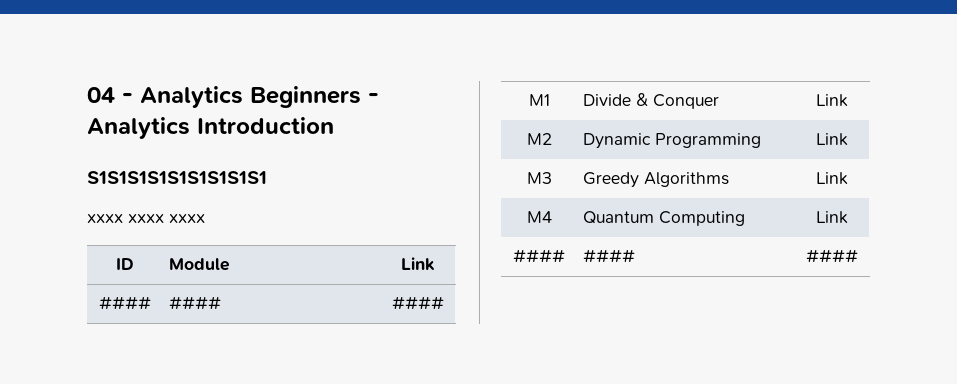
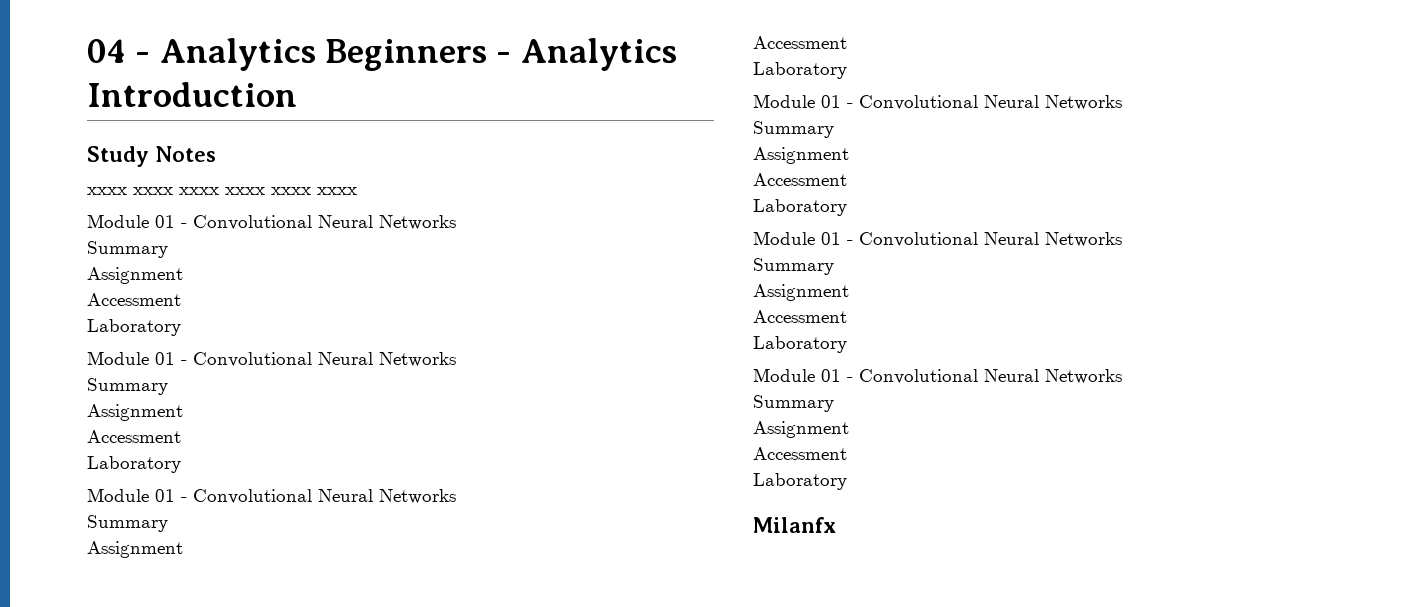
- S1S1S1S1S1S1S1S1S1
- xxxx xxxx xxxx
- ID | Module | Link
- #### | #### | ####
- M1 | Divide & Conquer | Link
- M2 | Dynamic Programming | Link
- M3 | Greedy Algorithms | Link
- M4 | Quantum Computing | Link
- #### | #### | ####
+ Study Notes
+ xxxx xxxx xxxx xxxx xxxx xxxx
+ Module 01 - Convolutional Neural Networks
+ Summary
+ Assignment
+ Accessment
+ Laboratory
+ Module 01 - Convolutional Neural Networks
+ Summary
+ Assignment
+ Accessment
+ Laboratory
+ Module 01 - Convolutional Neural Networks
+ Summary
+ Assignment
+ Accessment
+ Laboratory
+ Module 01 - Convolutional Neural Networks
+ Summary
+ Assignment
+ Accessment
+ Laboratory
+ Module 01 - Convolutional Neural Networks
+ Summary
+ Assignment
+ Accessment
+ Laboratory
+ Module 01 - Convolutional Neural Networks
+ Summary
+ Assignment
+ Accessment
+ Laboratory
+ Milanfx

